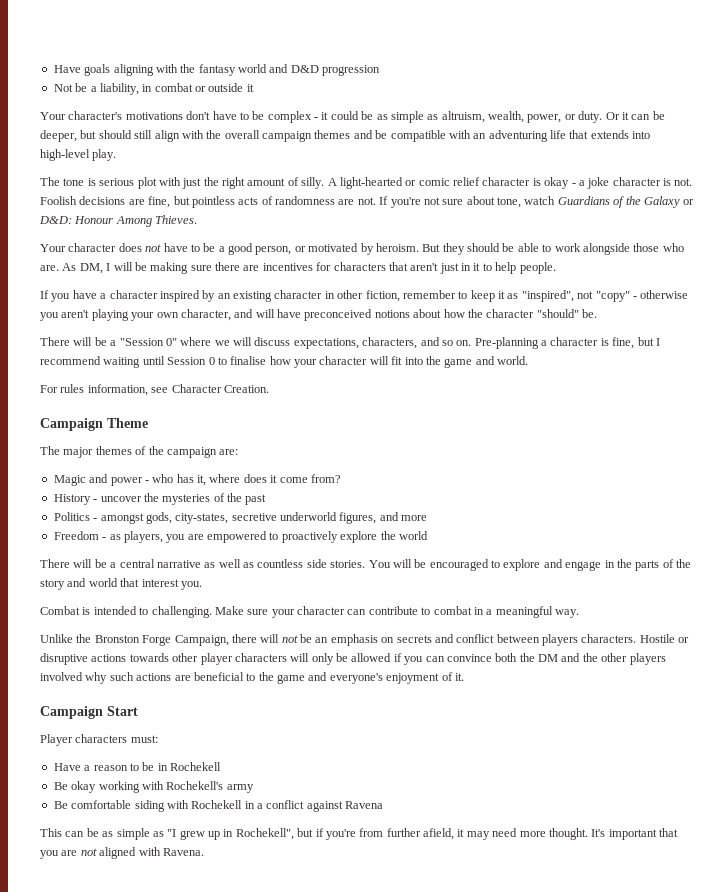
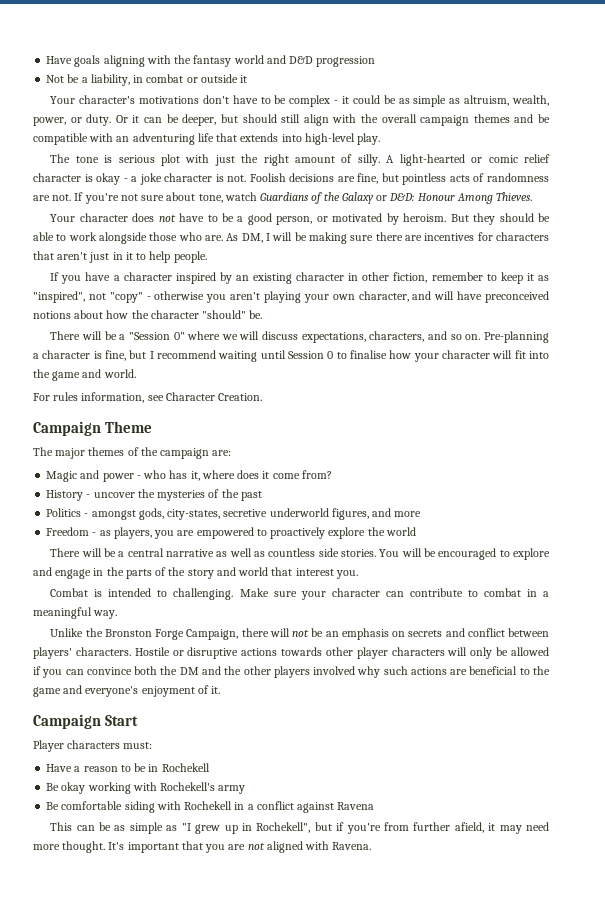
- Unlike the Bronston Forge Campaign, there will not be an emphasis on secrets and conflict between players characters.
+ Unlike the Bronston Forge Campaign, there will not be an emphasis on secrets and conflict between players' characters.

